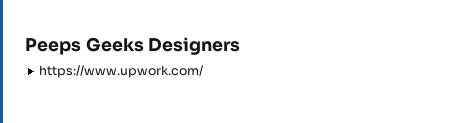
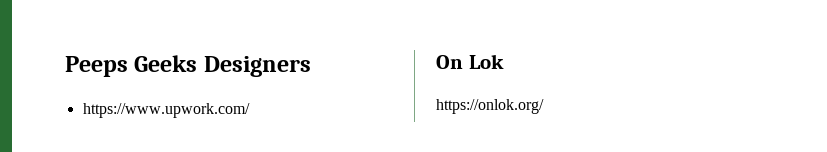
+ On Lok
+ https://onlok.org/

